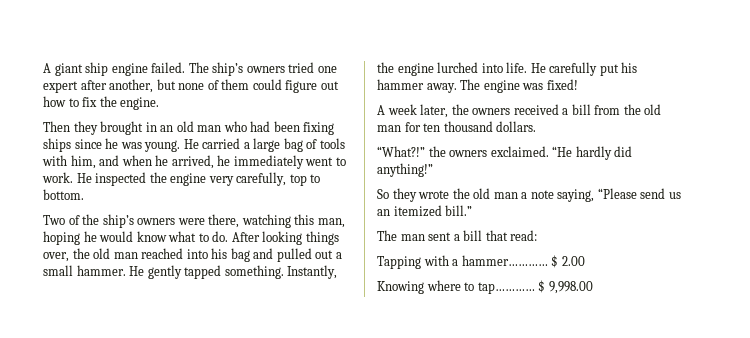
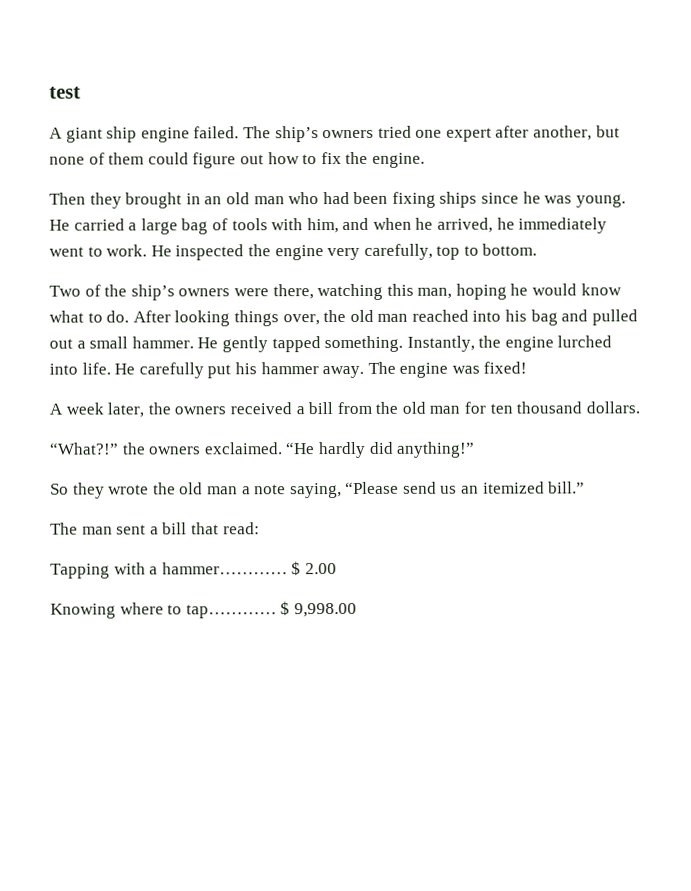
+ test

